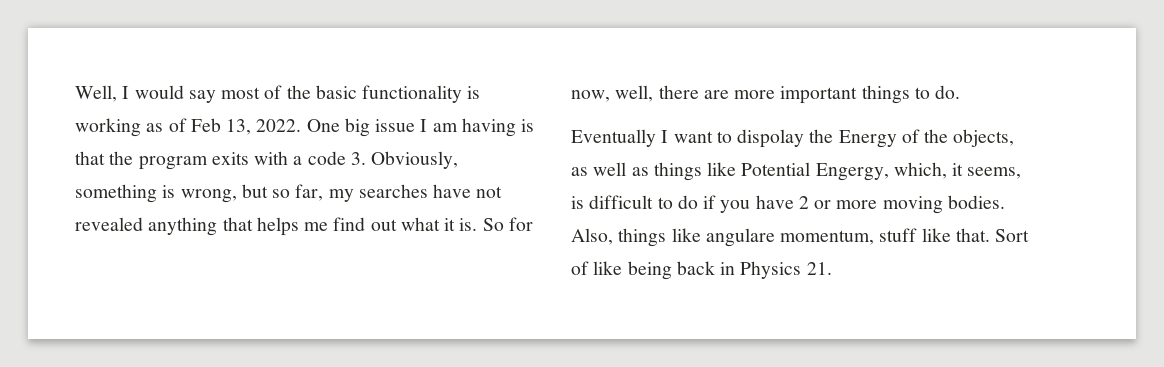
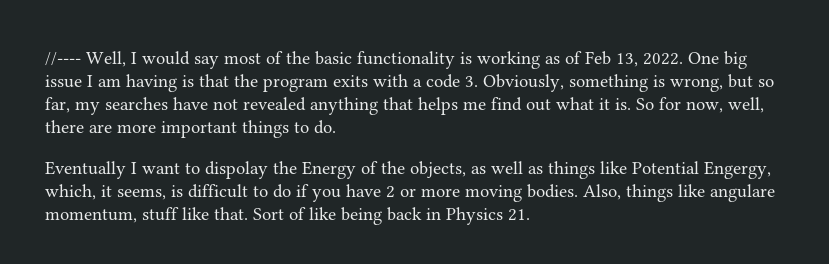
- Well, I would say most of the basic functionality is working as of Feb 13, 2022.
+ //---- Well, I would say most of the basic functionality is working as of Feb 13, 2022.

